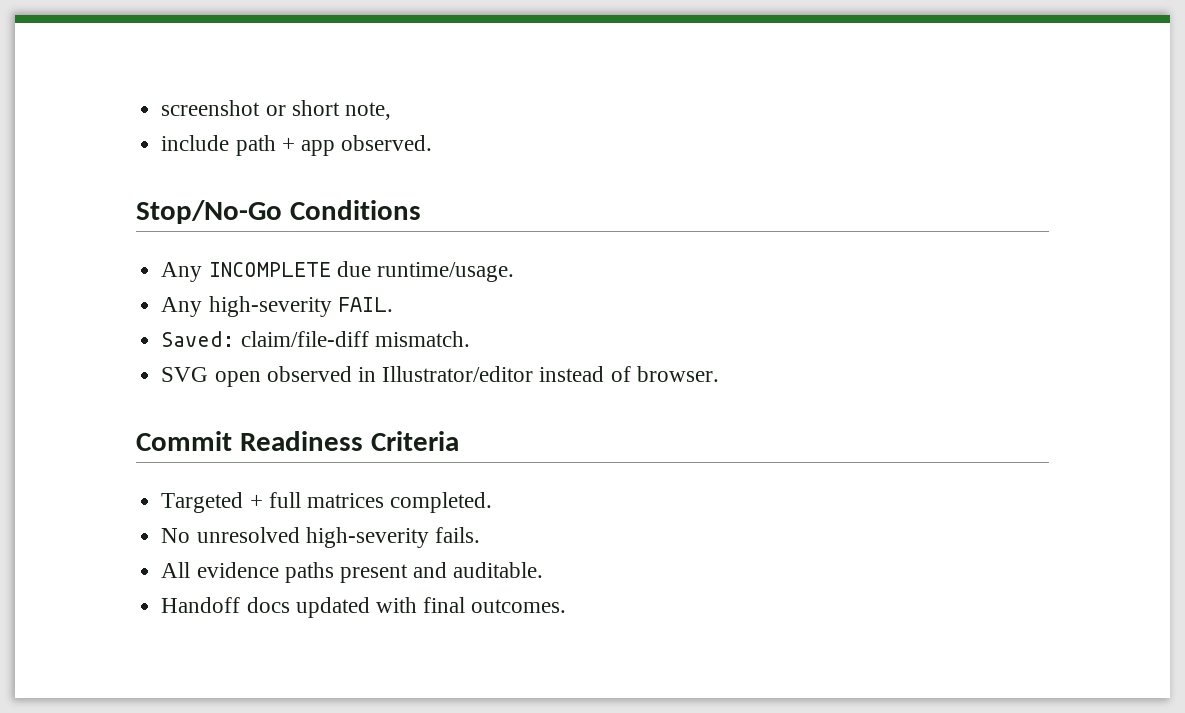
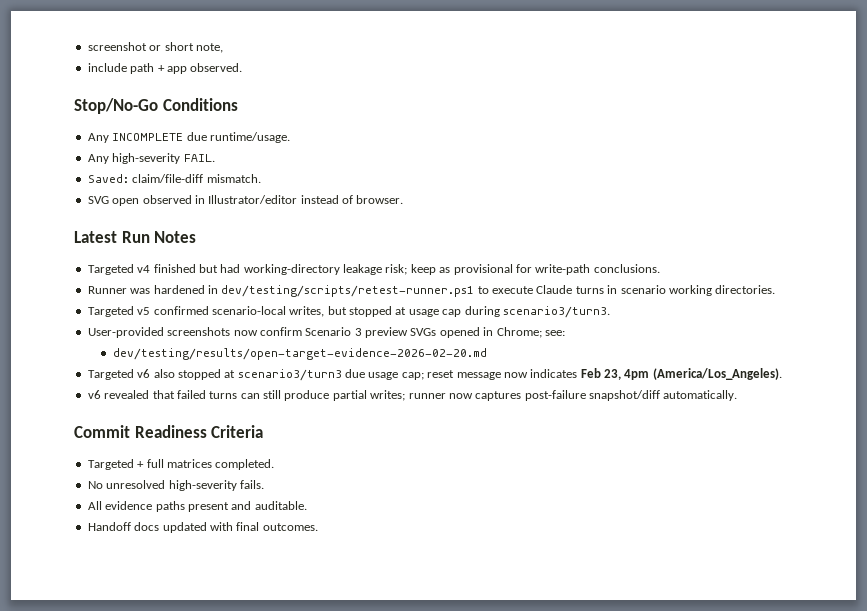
+ Latest Run Notes
+ Targeted v4 finished but had working-directory leakage risk; keep as provisional for write-path conclusions.
+ Runner was hardened in dev/testing/scripts/retest-runner.ps1 to execute Claude turns in scenario working directories.
+ Targeted v5 confirmed scenario-local writes, but stopped at usage cap during scenario3/turn3.
+ User-provided screenshots now confirm Scenario 3 preview SVGs opened in Chrome; see:
+ dev/testing/results/open-target-evidence-2026-02-20.md
+ Targeted v6 also stopped at scenario3/turn3 due usage cap; reset message now indicates Feb 23, 4pm (America/Los_Angeles).
+ v6 revealed that failed turns can still produce partial writes; runner now captures post-failure snapshot/diff automatically.

